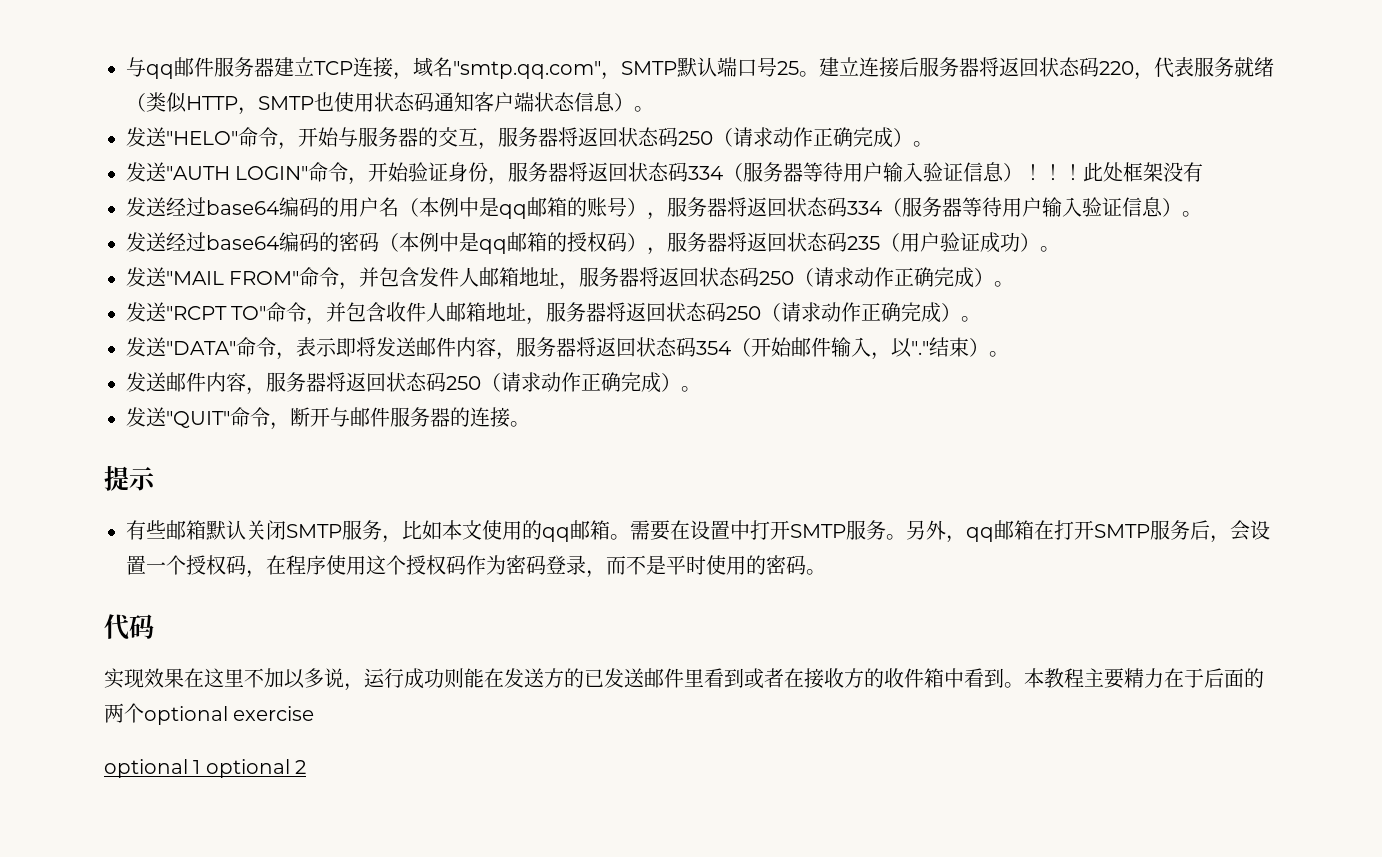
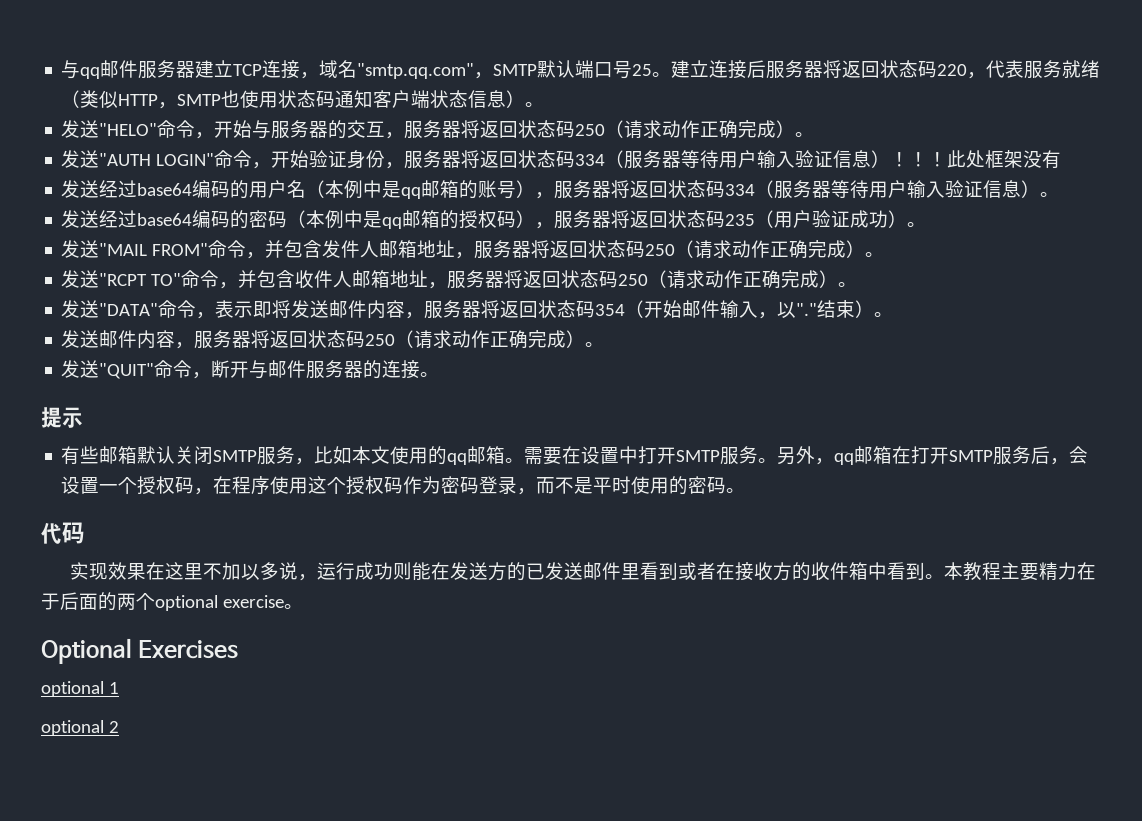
- 本教程主要精力在于后面的两个optional exercise
+ 本教程主要精力在于后面的两个optional exercise。
+ Optional Exercises
- optional 1 optional 2
+ optional 1
+ optional 2

